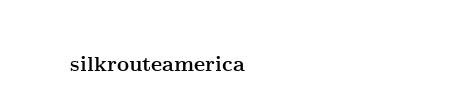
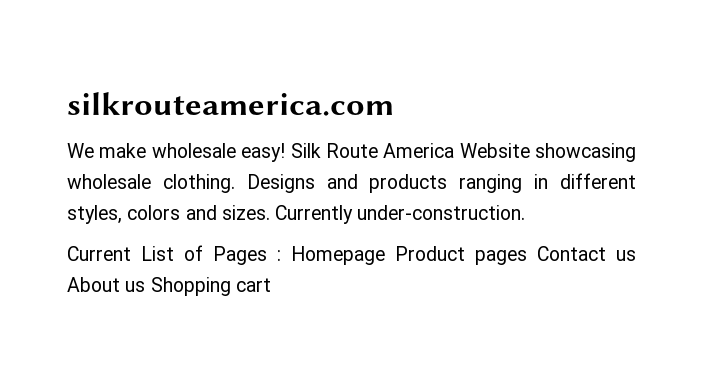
- silkrouteamerica
+ silkrouteamerica.com
+ We make wholesale easy! Silk Route America Website showcasing wholesale clothing. Designs and products ranging in different styles, colors and sizes. Currently under-construction.
+ Current List of Pages : Homepage Product pages Contact us About us Shopping cart

